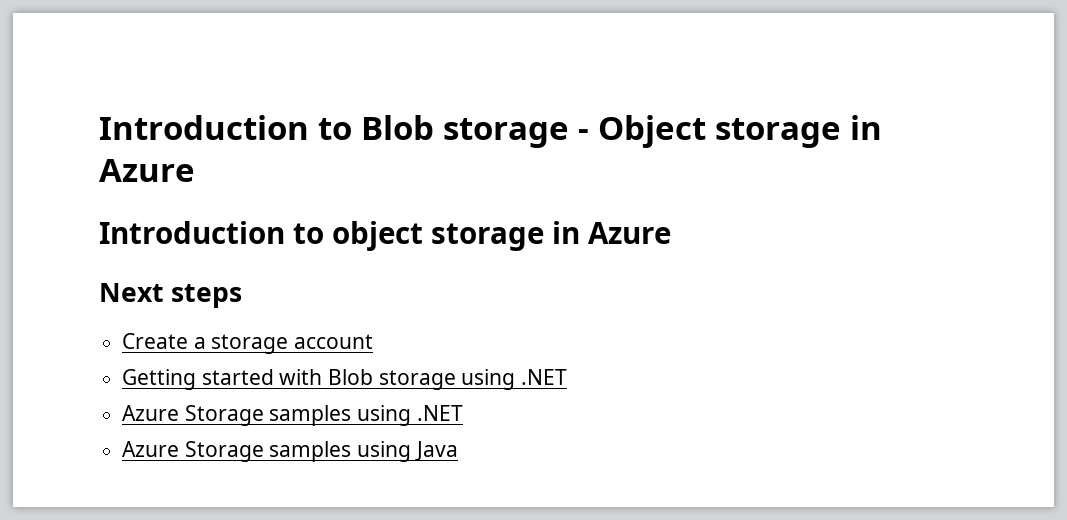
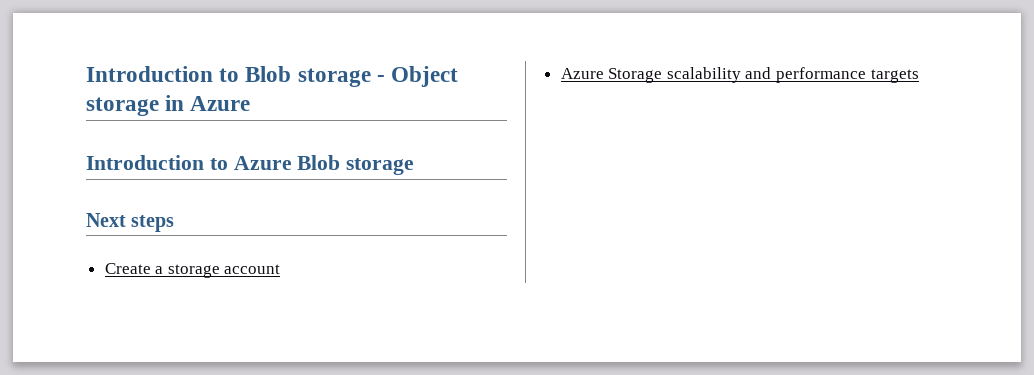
- Introduction to object storage in Azure
+ Introduction to Azure Blob storage
- Getting started with Blob storage using .NET
- Azure Storage samples using .NET
- Azure Storage samples using Java
+ Azure Storage scalability and performance targets

